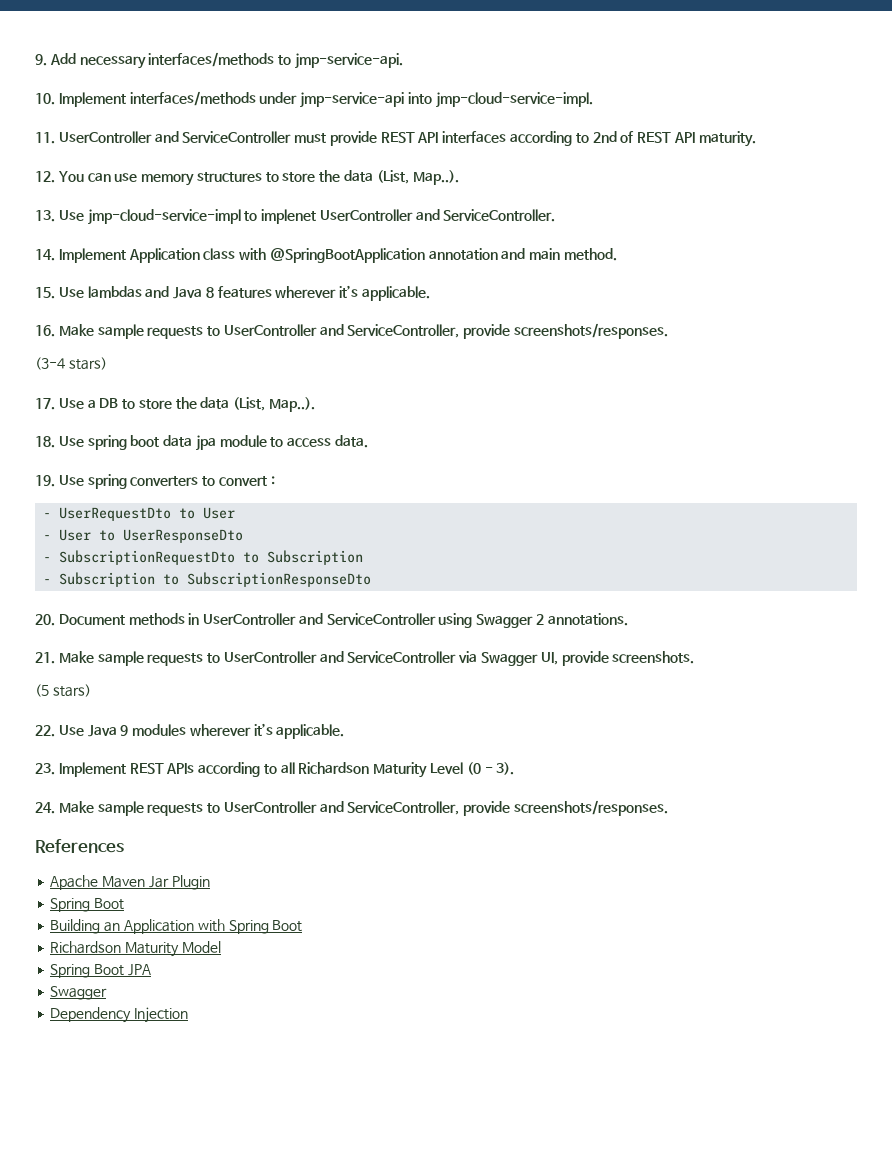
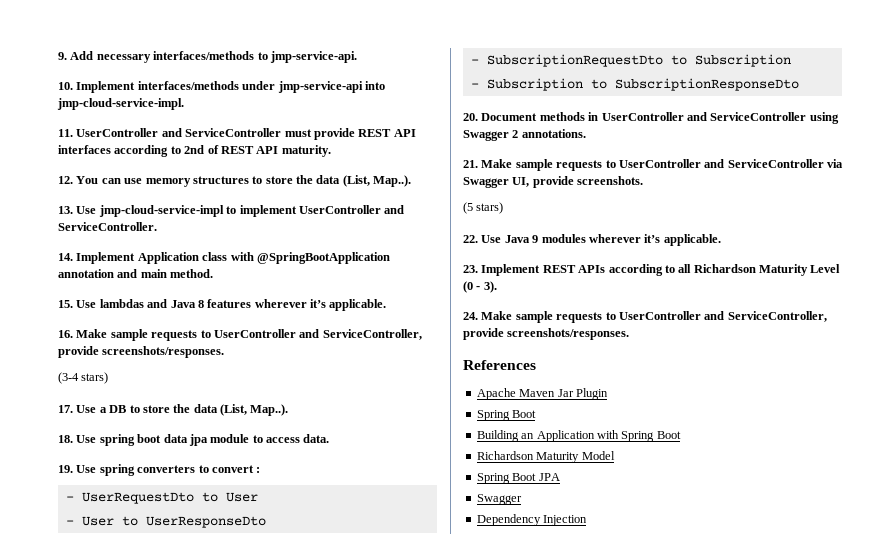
- 13. Use jmp-cloud-service-impl to implenet UserController and ServiceController.
+ 13. Use jmp-cloud-service-impl to implement UserController and ServiceController.

